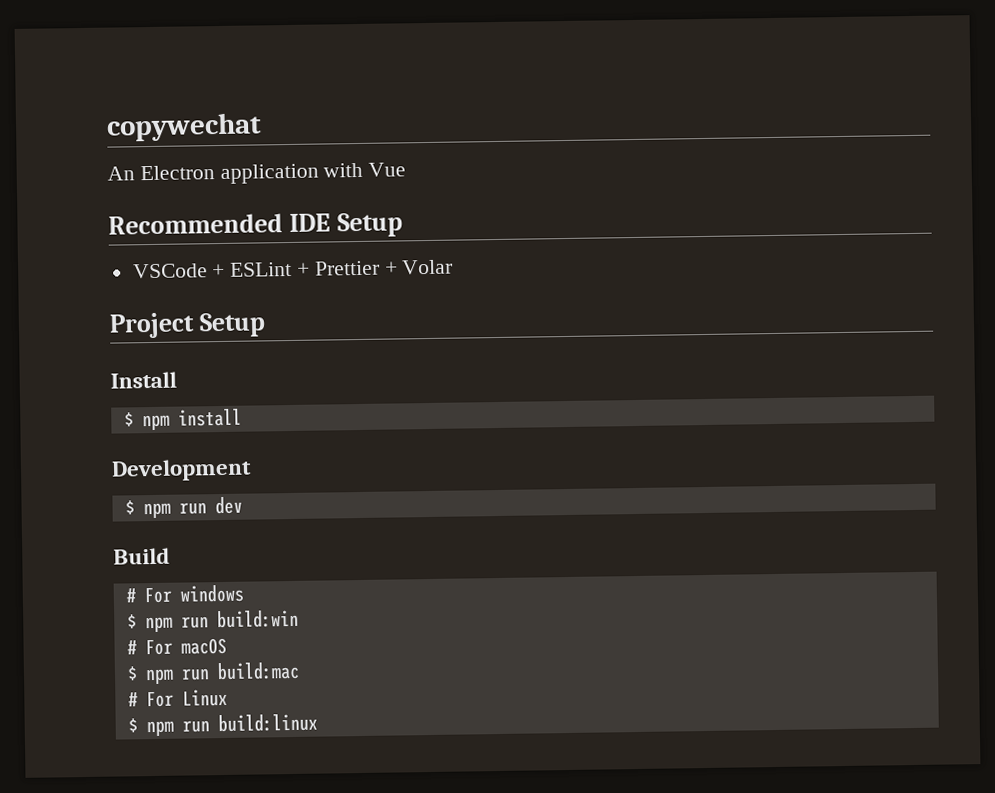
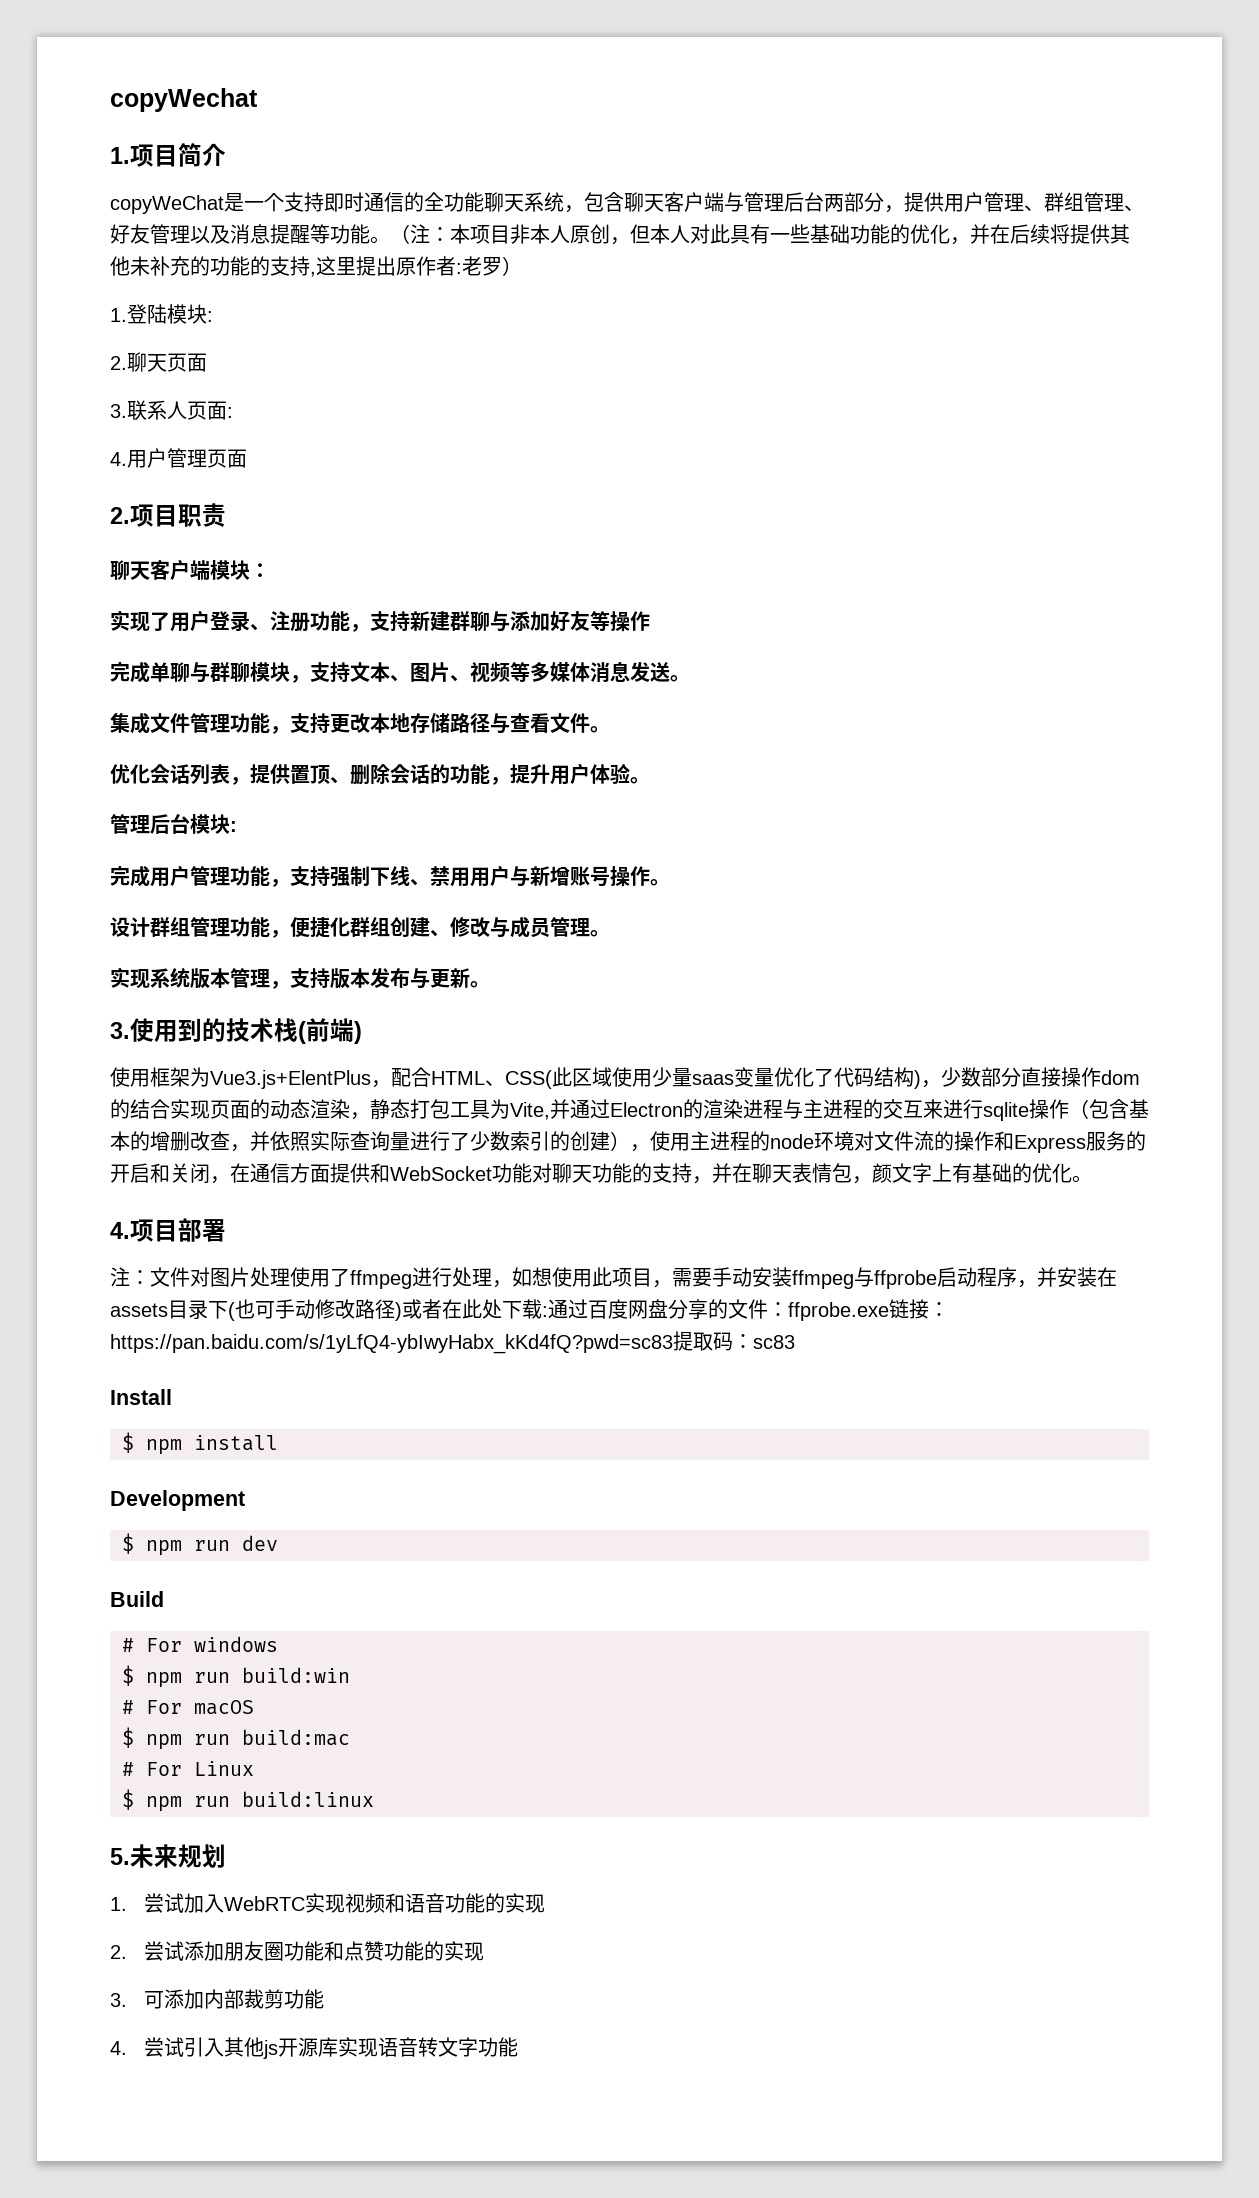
- copywechat
- An Electron application with Vue
- Recommended IDE Setup
- VSCode + ESLint + Prettier + Volar
- Project Setup
+ copyWechat
+ 1.项目简介
+ copyWeChat是一个支持即时通信的全功能聊天系统，包含聊天客户端与管理后台两部分，提供用户管理、群组管理、好友管理以及消息提醒等功能。（注：本项目非本人原创，但本人对此具有一些基础功能的优化，并在后续将提供其他未补充的功能的支持,这里提出原作者:老罗）
+ 1.登陆模块:
+ 2.聊天页面
+ 3.联系人页面:
+ 4.用户管理页面
+ 2.项目职责
+ 聊天客户端模块：
+ 实现了用户登录、注册功能，支持新建群聊与添加好友等操作
+ 完成单聊与群聊模块，支持文本、图片、视频等多媒体消息发送。
+ 集成文件管理功能，支持更改本地存储路径与查看文件。
+ 优化会话列表，提供置顶、删除会话的功能，提升用户体验。
+ 管理后台模块:
+ 完成用户管理功能，支持强制下线、禁用用户与新增账号操作。
+ 设计群组管理功能，便捷化群组创建、修改与成员管理。
+ 实现系统版本管理，支持版本发布与更新。
+ 3.使用到的技术栈(前端)
+ 使用框架为Vue3.js+ElentPlus，配合HTML、CSS(此区域使用少量saas变量优化了代码结构)，少数部分直接操作dom的结合实现页面的动态渲染，静态打包工具为Vite,并通过Electron的渲染进程与主进程的交互来进行sqlite操作（包含基本的增删改查，并依照实际查询量进行了少数索引的创建），使用主进程的node环境对文件流的操作和Express服务的开启和关闭，在通信方面提供和WebSocket功能对聊天功能的支持，并在聊天表情包，颜文字上有基础的优化。
+ 4.项目部署
+ 注：文件对图片处理使用了ffmpeg进行处理，如想使用此项目，需要手动安装ffmpeg与ffprobe启动程序，并安装在assets目录下(也可手动修改路径)或者在此处下载:通过百度网盘分享的文件：ffprobe.exe链接：https://pan.baidu.com/s/1yLfQ4-ybIwyHabx_kKd4fQ?pwd=sc83提取码：sc83
+ 5.未来规划
+ 1.尝试加入WebRTC实现视频和语音功能的实现
+ 2.尝试添加朋友圈功能和点赞功能的实现
+ 3.可添加内部裁剪功能
+ 4.尝试引入其他js开源库实现语音转文字功能

